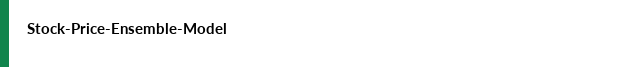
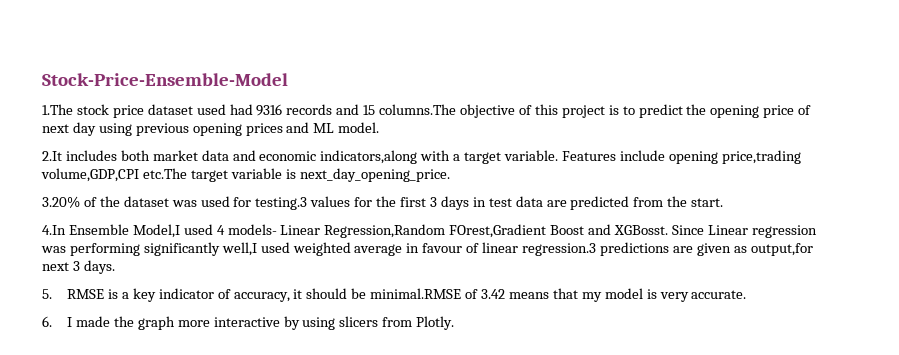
+ 1.The stock price dataset used had 9316 records and 15 columns.The objective of this project is to predict the opening price of next day using previous opening prices and ML model.
+ 2.It includes both market data and economic indicators,along with a target variable. Features include opening price,trading volume,GDP,CPI etc.The target variable is next_day_opening_price.
+ 3.20% of the dataset was used for testing.3 values for the first 3 days in test data are predicted from the start.
+ 4.In Ensemble Model,I used 4 models- Linear Regression,Random FOrest,Gradient Boost and XGBosst. Since Linear regression was performing significantly well,I used weighted average in favour of linear regression.3 predictions are given as output,for next 3 days.
+ 5. RMSE is a key indicator of accuracy, it should be minimal.RMSE of 3.42 means that my model is very accurate.
+ 6. I made the graph more interactive by using slicers from Plotly.

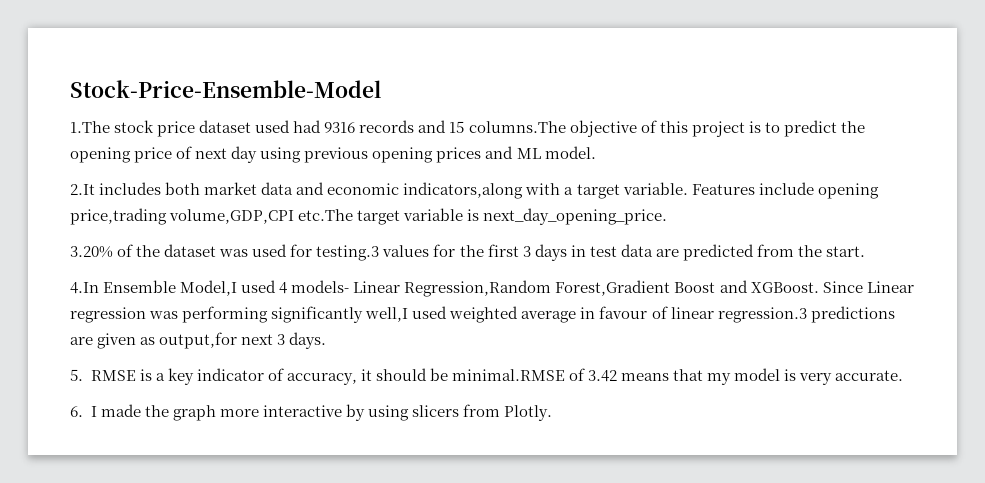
- 4.In Ensemble Model,I used 4 models- Linear Regression,Random FOrest,Gradient Boost and XGBosst.
+ 4.In Ensemble Model,I used 4 models- Linear Regression,Random Forest,Gradient Boost and XGBoost.

